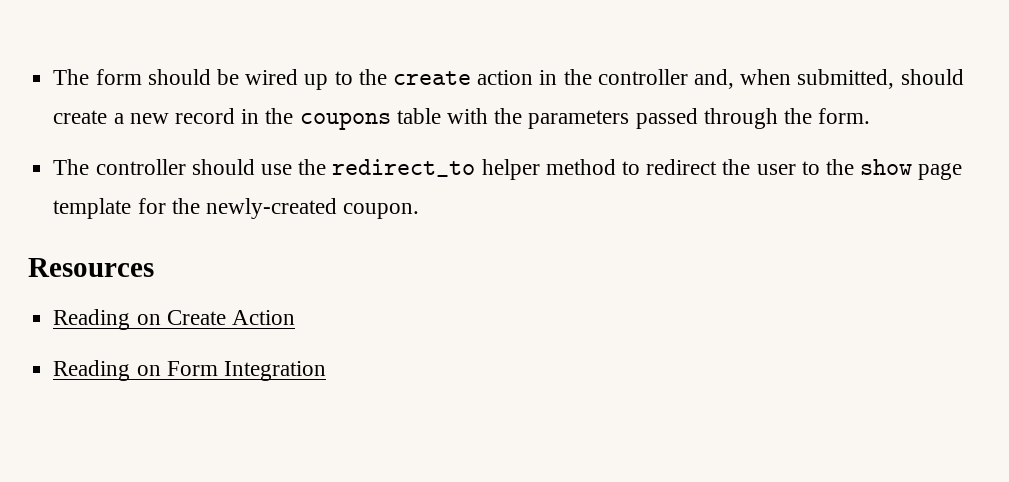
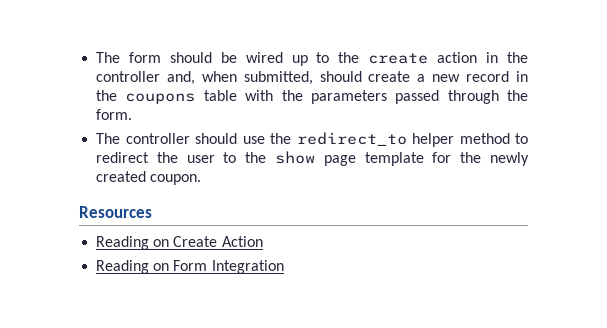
- The controller should use the redirect_to helper method to redirect the user to the show page template for the newly-created coupon.
+ The controller should use the redirect_to helper method to redirect the user to the show page template for the newly created coupon.

